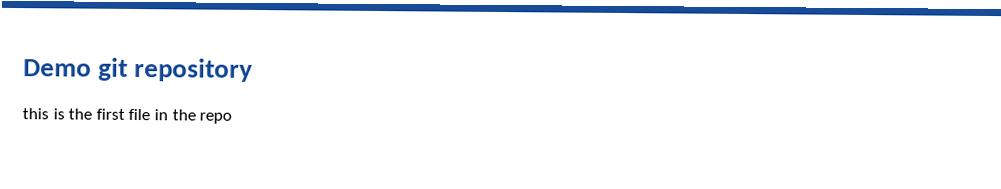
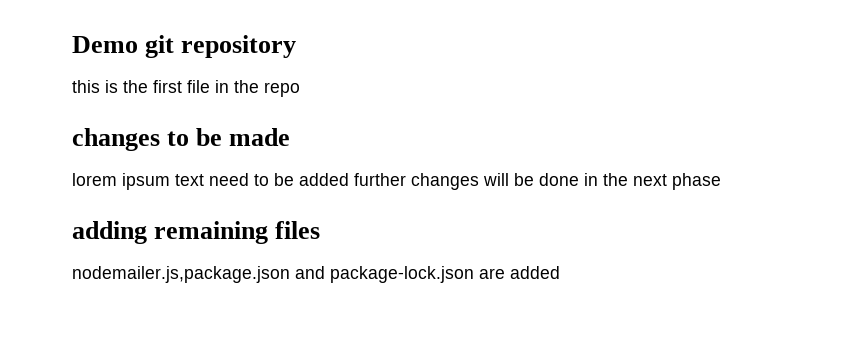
+ changes to be made
+ lorem ipsum text need to be added further changes will be done in the next phase
+ adding remaining files
+ nodemailer.js,package.json and package-lock.json are added

